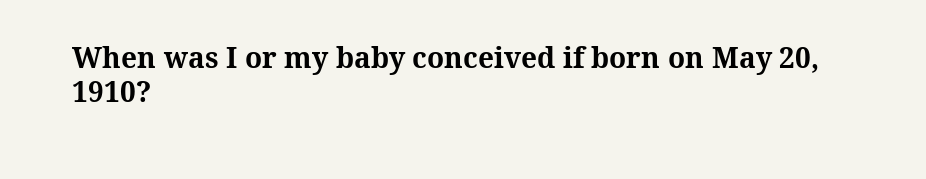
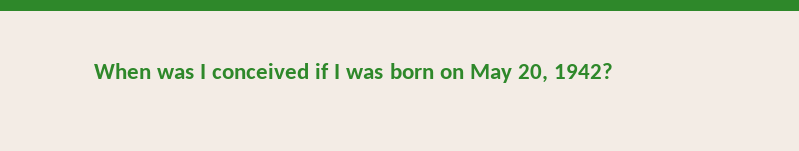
- When was I or my baby conceived if born on May 20, 1910?
+ When was I conceived if I was born on May 20, 1942?

